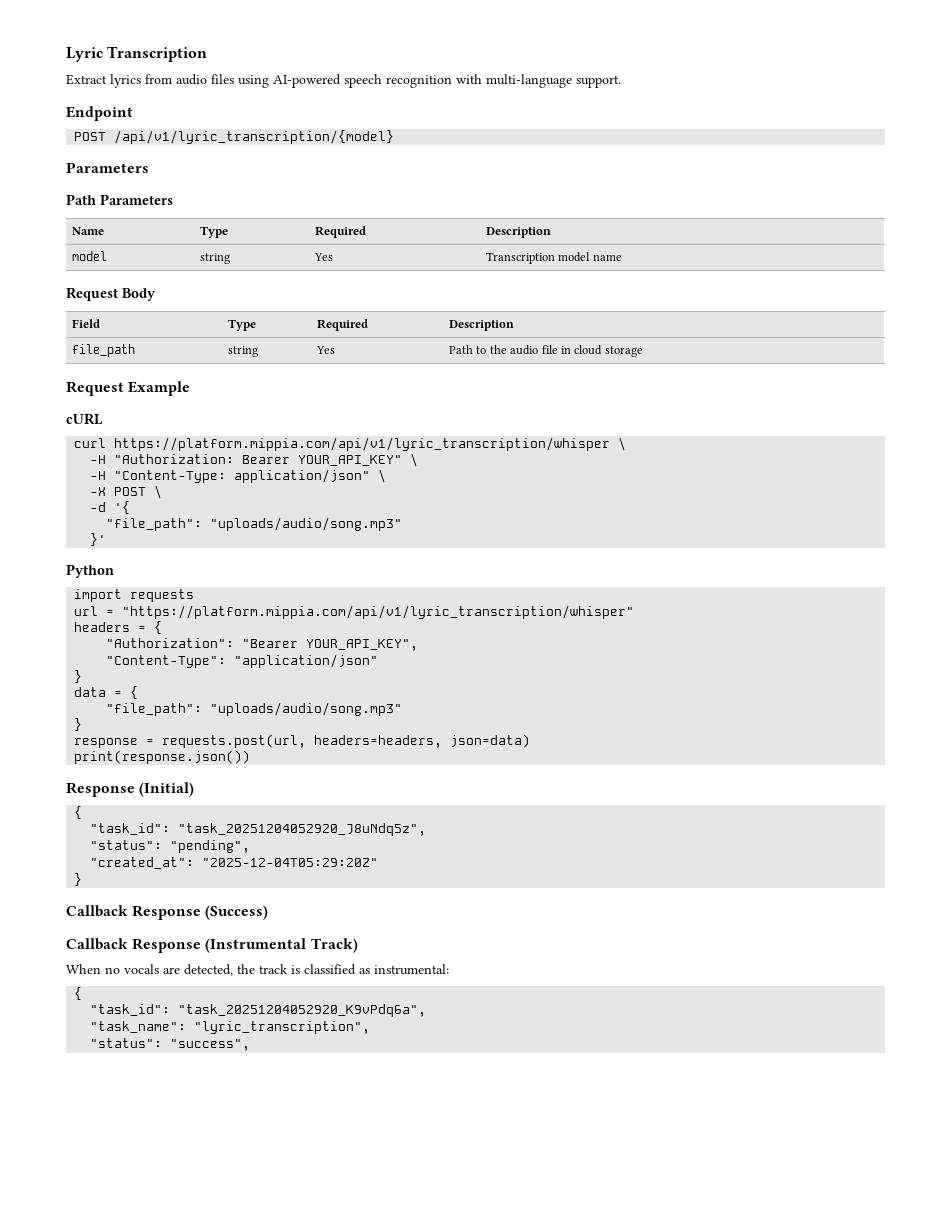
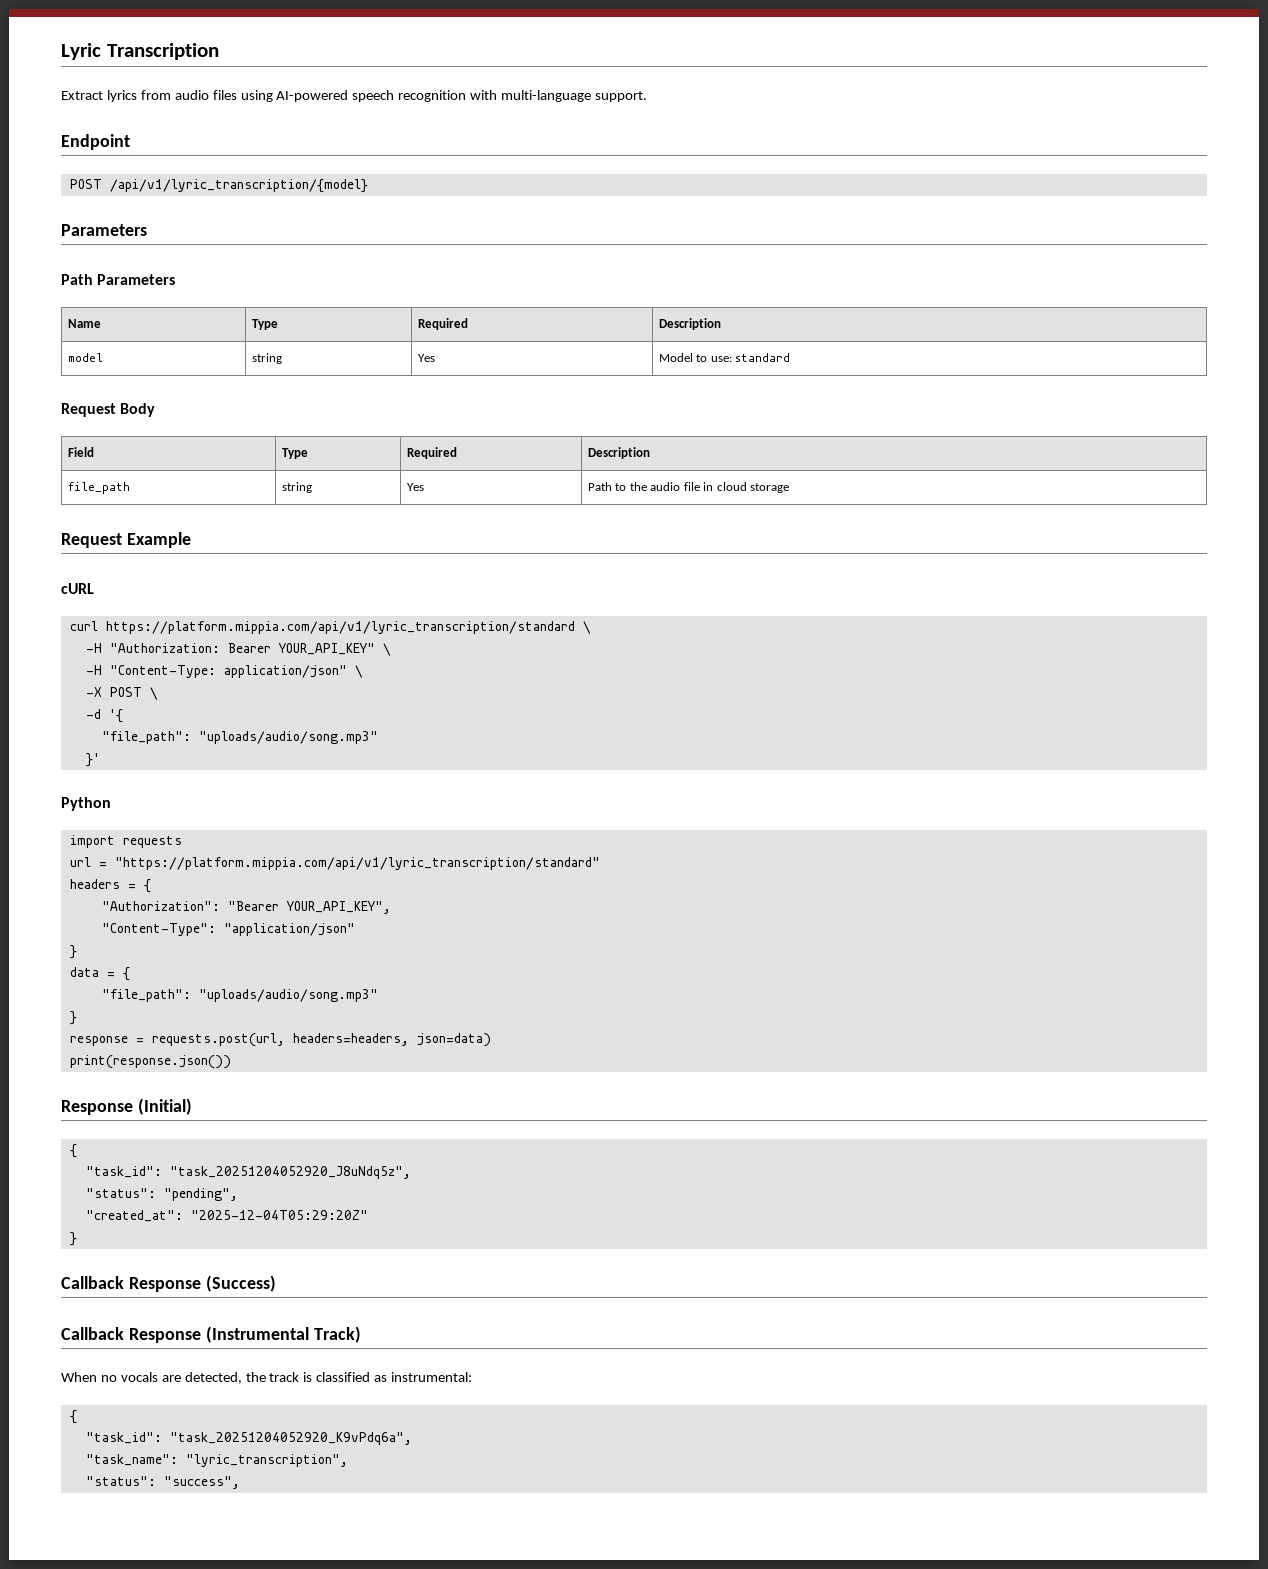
- model | string | Yes | Transcription model name
+ model | string | Yes | Model to use: standard
- curl https://platform.mippia.com/api/v1/lyric_transcription/whisper \
+ curl https://platform.mippia.com/api/v1/lyric_transcription/standard \
- url = "https://platform.mippia.com/api/v1/lyric_transcription/whisper"
+ url = "https://platform.mippia.com/api/v1/lyric_transcription/standard"

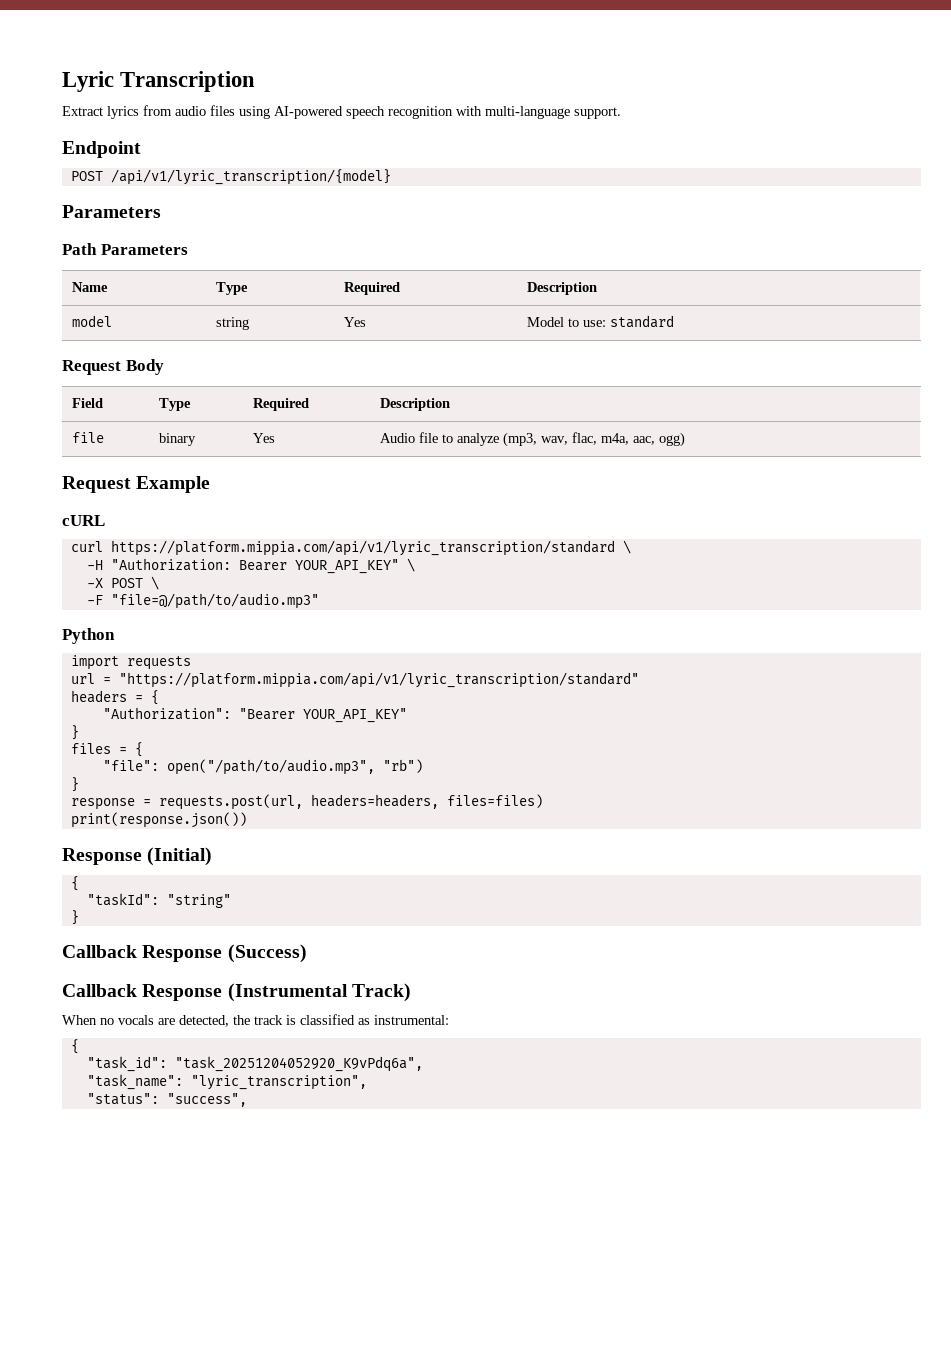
- file_path | string | Yes | Path to the audio file in cloud storage
+ file | binary | Yes | Audio file to analyze (mp3, wav, flac, m4a, aac, ogg)
- -H "Content-Type: application/json" \
- -d '{
- "file_path": "uploads/audio/song.mp3"
- }'
+ -F "file=@/path/to/audio.mp3"
- "Authorization": "Bearer YOUR_API_KEY",
- "Content-Type": "application/json"
+ "Authorization": "Bearer YOUR_API_KEY"
  }
- data = {
- "file_path": "uploads/audio/song.mp3"
+ files = {
+ "file": open("/path/to/audio.mp3", "rb")
- response = requests.post(url, headers=headers, json=data)
+ response = requests.post(url, headers=headers, files=files)
- "task_id": "task_20251204052920_J8uNdq5z",
- "status": "pending",
- "created_at": "2025-12-04T05:29:20Z"
+ "taskId": "string"

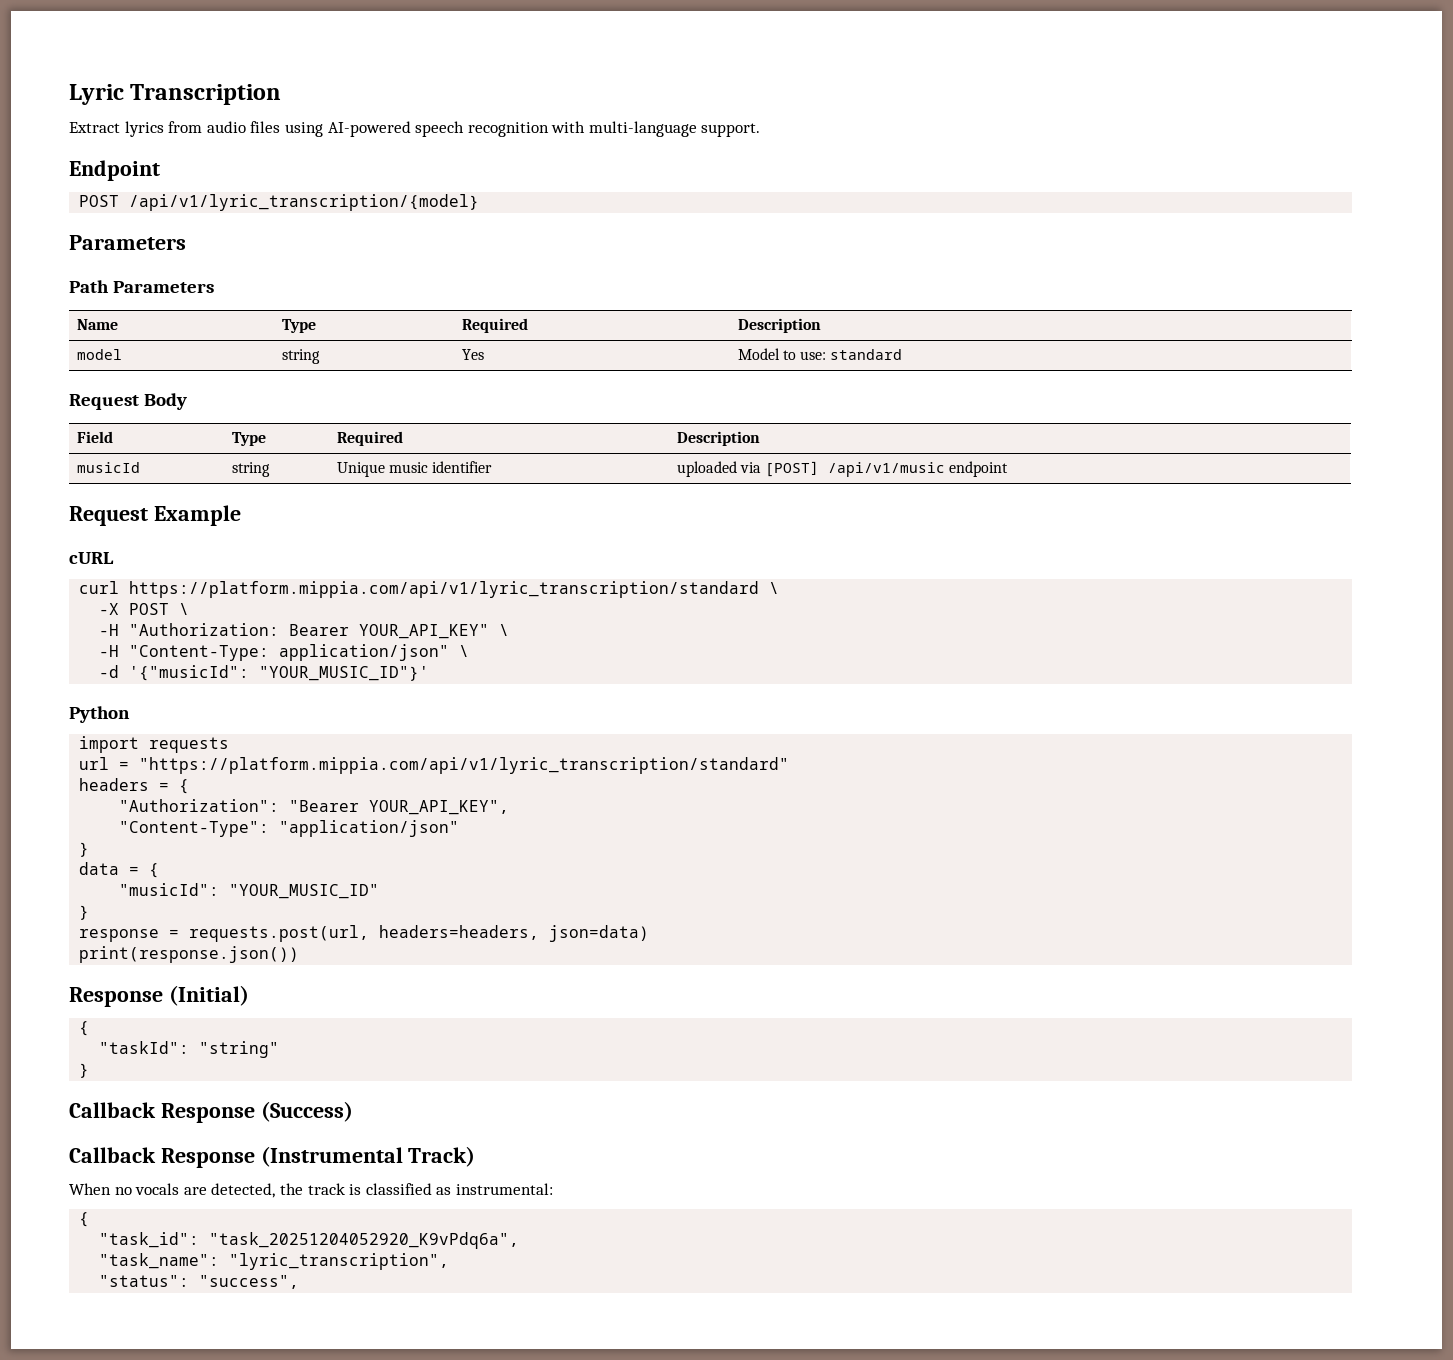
- file | binary | Yes | Audio file to analyze (mp3, wav, flac, m4a, aac, ogg)
+ musicId | string | Unique music identifier | uploaded via [POST] /api/v1/music endpoint
+ -X POST \
- -X POST \
- -F "file=@/path/to/audio.mp3"
+ -H "Content-Type: application/json" \
+ -d '{"musicId": "YOUR_MUSIC_ID"}'
- "Authorization": "Bearer YOUR_API_KEY"
+ "Authorization": "Bearer YOUR_API_KEY",
+ "Content-Type": "application/json"
  }
- files = {
- "file": open("/path/to/audio.mp3", "rb")
+ data = {
+ "musicId": "YOUR_MUSIC_ID"
- response = requests.post(url, headers=headers, files=files)
+ response = requests.post(url, headers=headers, json=data)

